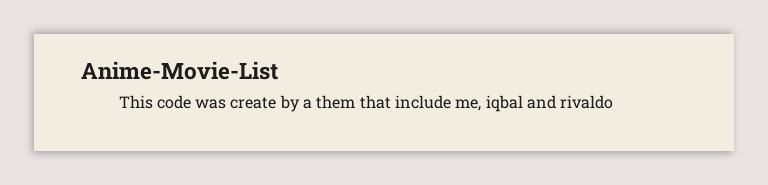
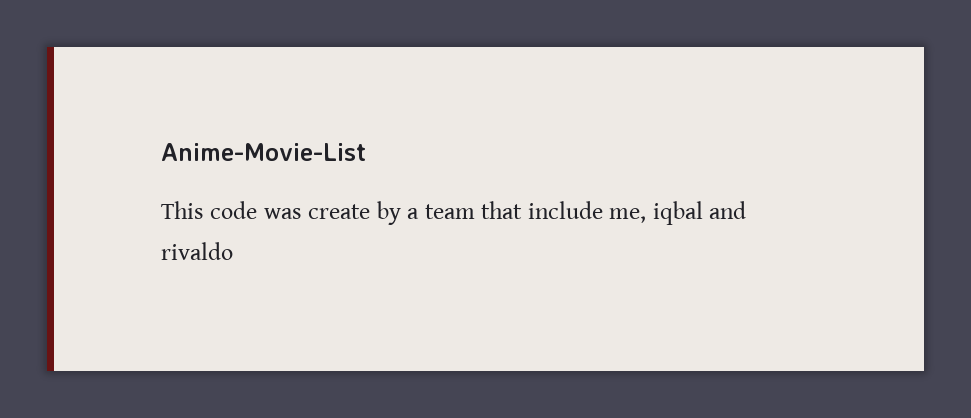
- This code was create by a them that include me, iqbal and rivaldo
+ This code was create by a team that include me, iqbal and rivaldo

